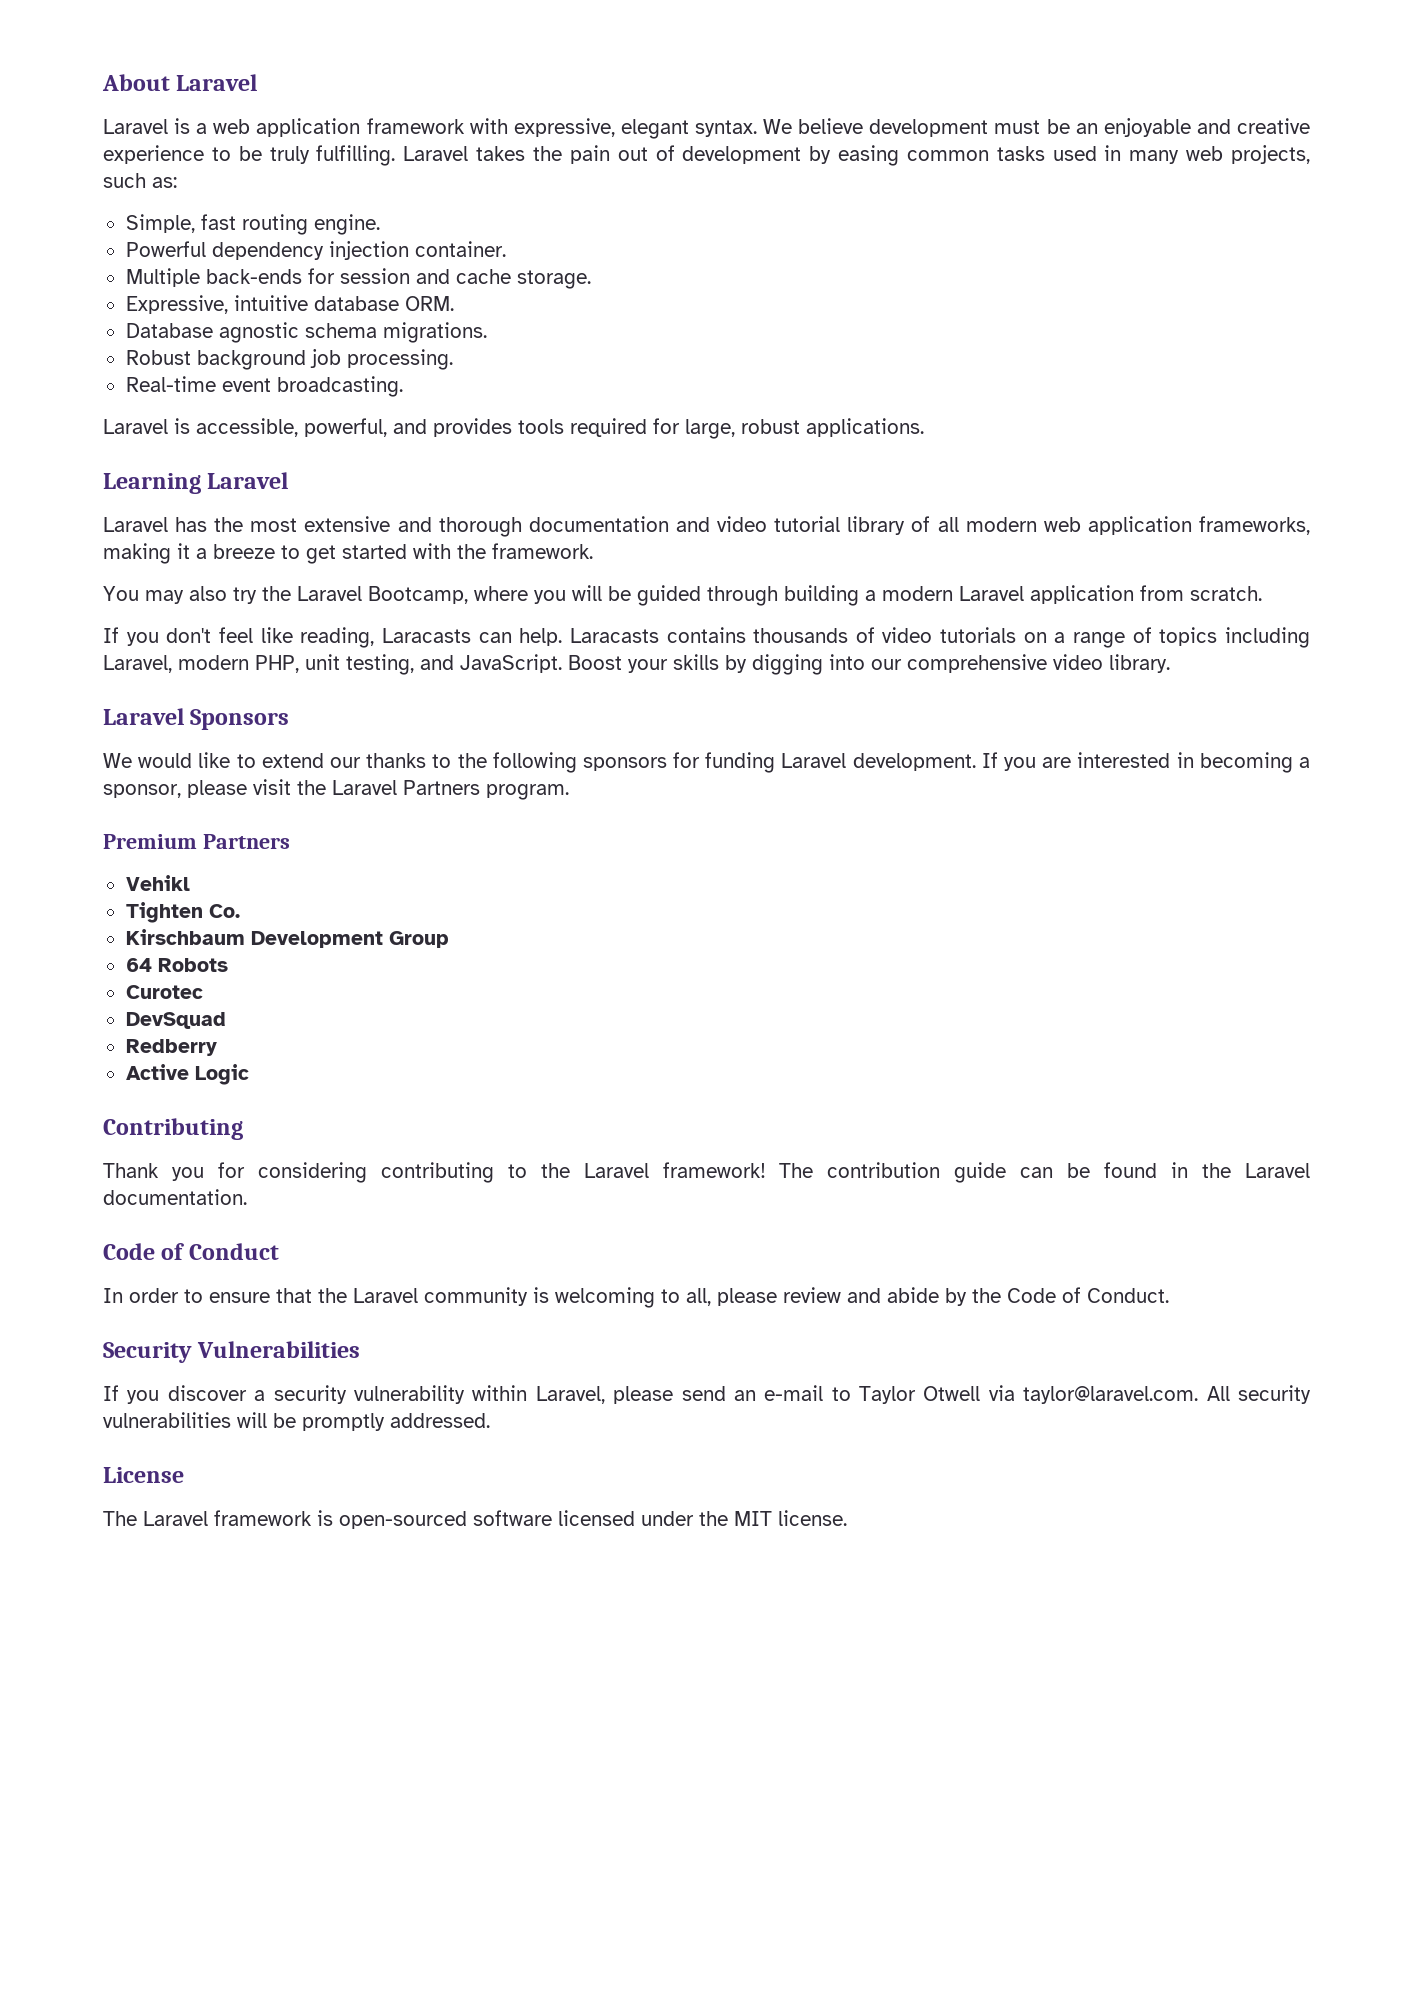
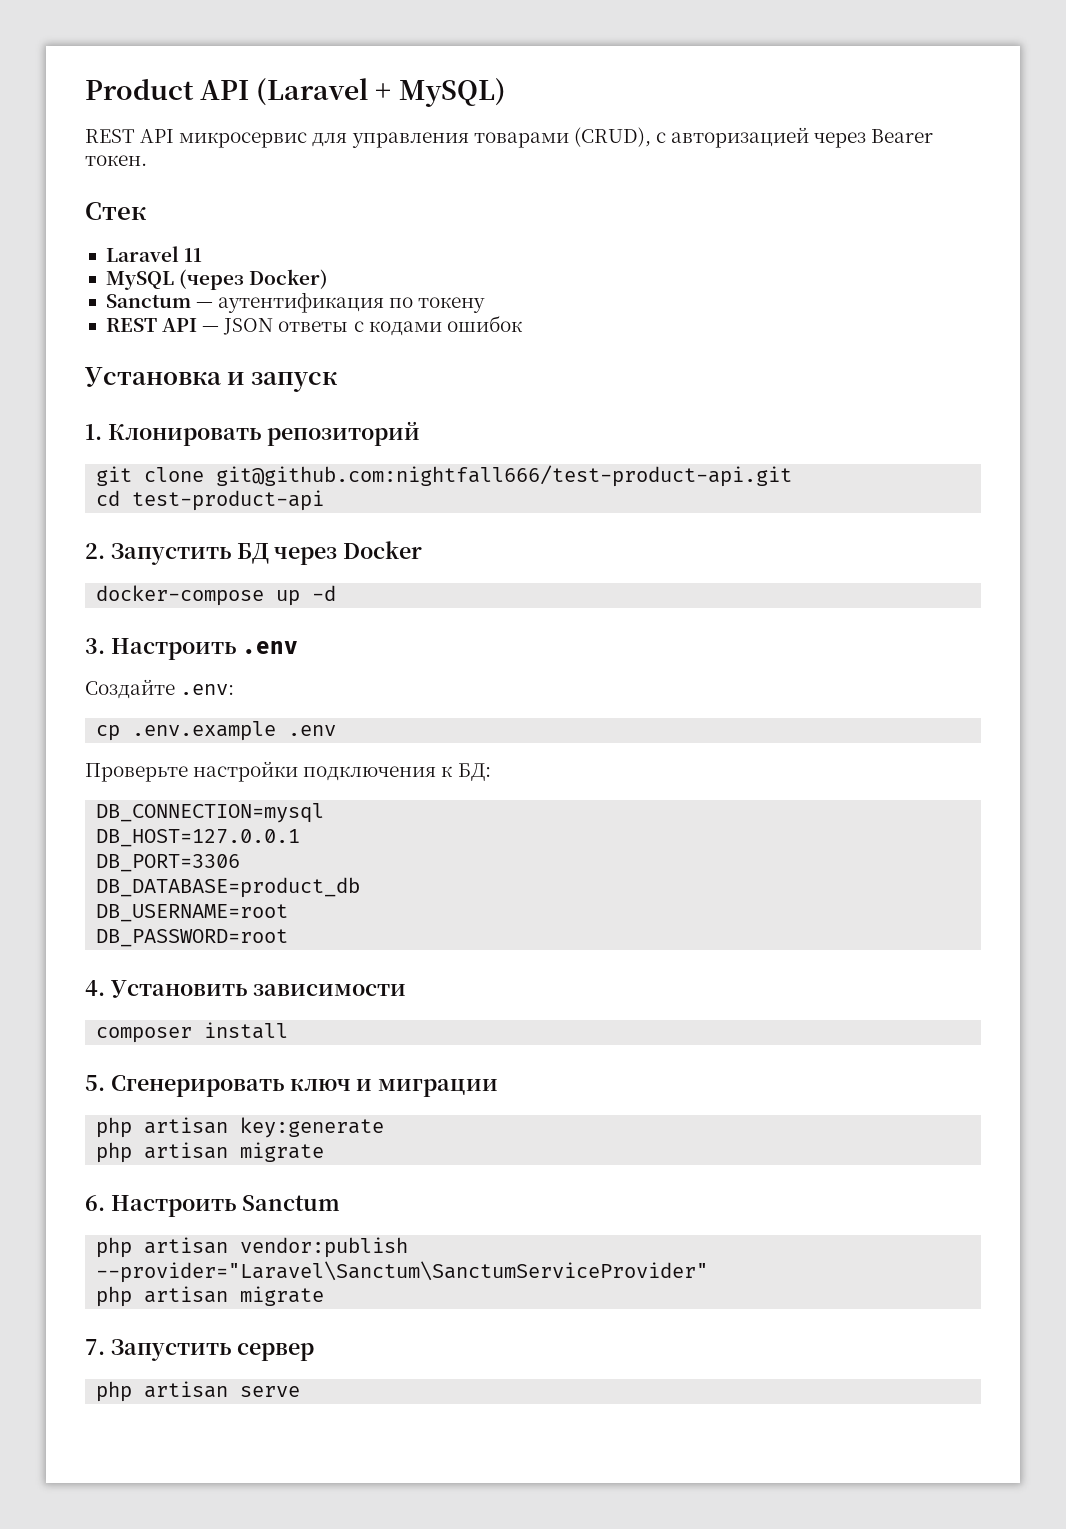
- About Laravel
- Laravel is a web application framework with expressive, elegant syntax. We believe development must be an enjoyable and creative experience to be truly fulfilling. Laravel takes the pain out of development by easing common tasks used in many web projects, such as:
- Simple, fast routing engine.
- Powerful dependency injection container.
- Multiple back-ends for session and cache storage.
- Expressive, intuitive database ORM.
- Database agnostic schema migrations.
- Robust background job processing.
- Real-time event broadcasting.
- Laravel is accessible, powerful, and provides tools required for large, robust applications.
- Learning Laravel
- Laravel has the most extensive and thorough documentation and video tutorial library of all modern web application frameworks, making it a breeze to get started with the framework.
- You may also try the Laravel Bootcamp, where you will be guided through building a modern Laravel application from scratch.
- If you don't feel like reading, Laracasts can help. Laracasts contains thousands of video tutorials on a range of topics including Laravel, modern PHP, unit testing, and JavaScript. Boost your skills by digging into our comprehensive video library.
- Laravel Sponsors
- We would like to extend our thanks to the following sponsors for funding Laravel development. If you are interested in becoming a sponsor, please visit the Laravel Partners program.
- Premium Partners
- Vehikl
- Tighten Co.
- Kirschbaum Development Group
- 64 Robots
- Curotec
- DevSquad
- Redberry
- Active Logic
- Contributing
- Thank you for considering contributing to the Laravel framework! The contribution guide can be found in the Laravel documentation.
- Code of Conduct
- In order to ensure that the Laravel community is welcoming to all, please review and abide by the Code of Conduct.
- Security Vulnerabilities
- If you discover a security vulnerability within Laravel, please send an e-mail to Taylor Otwell via taylor@laravel.com. All security vulnerabilities will be promptly addressed.
- License
- The Laravel framework is open-sourced software licensed under the MIT license.
+ Product API (Laravel + MySQL)
+ REST API микросервис для управления товарами (CRUD), с авторизацией через Bearer токен.
+ Стек
+ Laravel 11
+ MySQL (через Docker)
+ Sanctum — аутентификация по токену
+ REST API — JSON ответы с кодами ошибок
+ Установка и запуск
+ 1. Клонировать репозиторий
+ git clone git@github.com:nightfall666/test-product-api.git
+ cd test-product-api
+ 2. Запустить БД через Docker
+ docker-compose up -d
+ 3. Настроить .env
+ Создайте .env:
+ cp .env.example .env
+ Проверьте настройки подключения к БД:
+ DB_CONNECTION=mysql
+ DB_HOST=127.0.0.1
+ DB_PORT=3306
+ DB_DATABASE=product_db
+ DB_USERNAME=root
+ DB_PASSWORD=root
+ 4. Установить зависимости
+ composer install
+ 5. Сгенерировать ключ и миграции
+ php artisan key:generate
+ php artisan migrate
+ 6. Настроить Sanctum
+ php artisan vendor:publish --provider="Laravel\Sanctum\SanctumServiceProvider"
+ php artisan migrate
+ 7. Запустить сервер
+ php artisan serve

